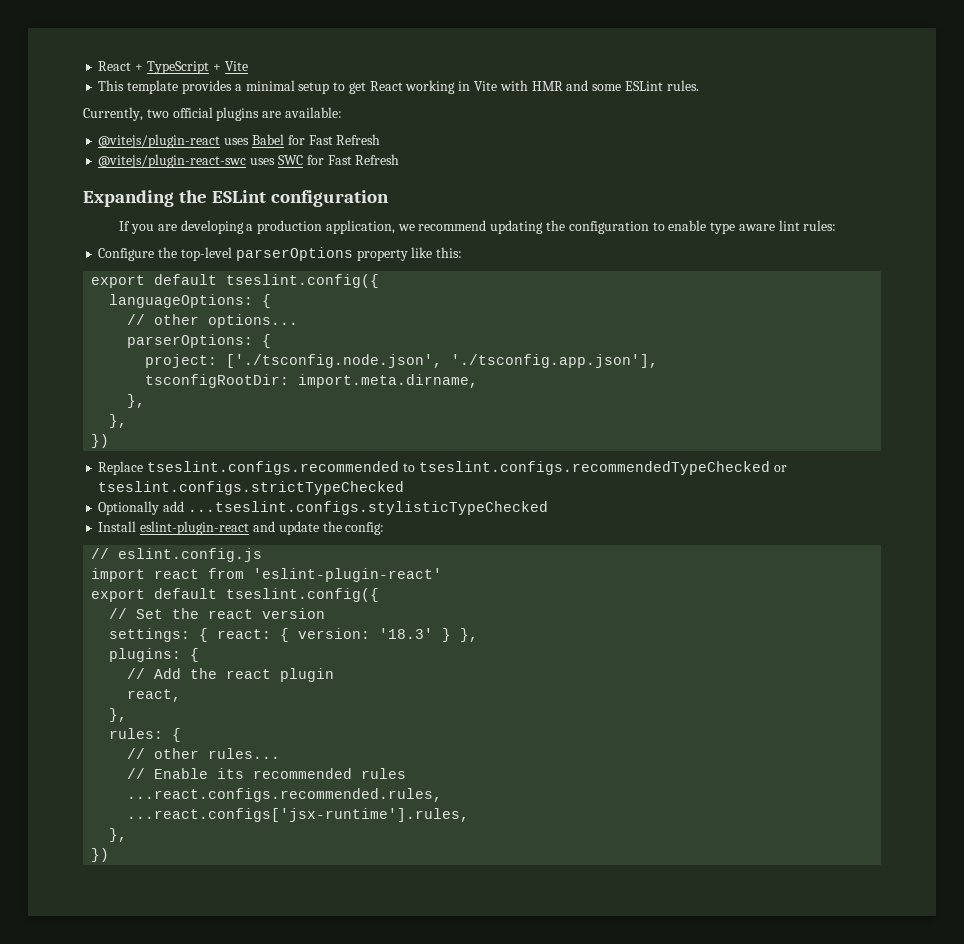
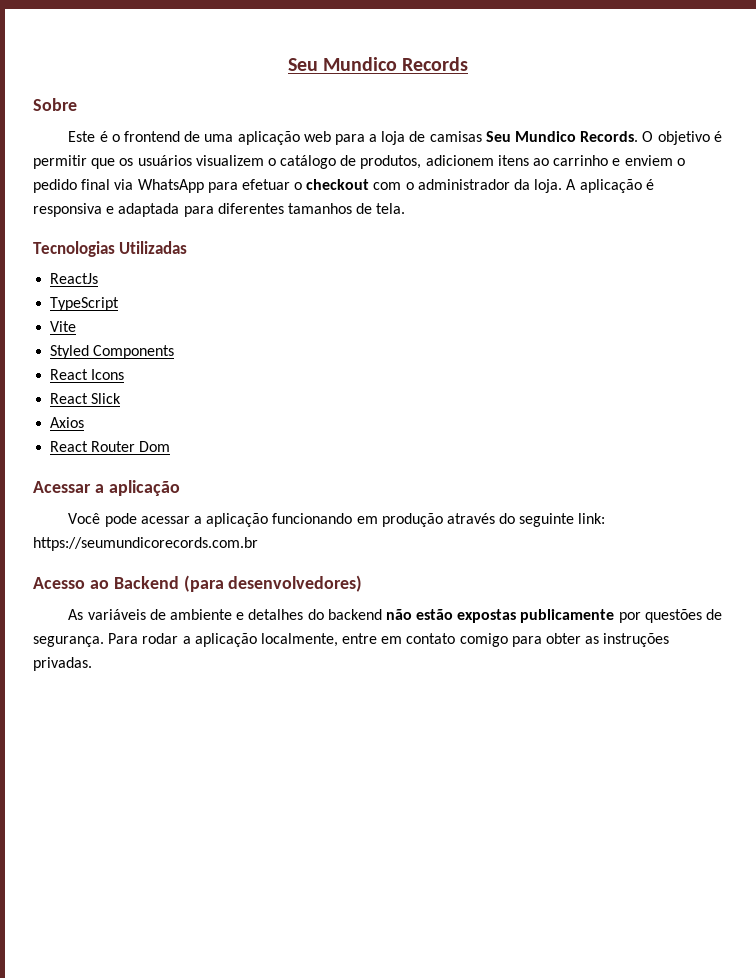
- React + TypeScript + Vite
+ Seu Mundico Records
+ Sobre
+ Este é o frontend de uma aplicação web para a loja de camisas Seu Mundico Records. O objetivo é permitir que os usuários visualizem o catálogo de produtos, adicionem itens ao carrinho e enviem o pedido final via WhatsApp para efetuar o checkout com o administrador da loja. A aplicação é responsiva e adaptada para diferentes tamanhos de tela.
+ Tecnologias Utilizadas
+ ReactJs
+ TypeScript
+ Vite
- This template provides a minimal setup to get React working in Vite with HMR and some ESLint rules.
- Currently, two official plugins are available:
- @vitejs/plugin-react uses Babel for Fast Refresh
- @vitejs/plugin-react-swc uses SWC for Fast Refresh
- Expanding the ESLint configuration
- If you are developing a production application, we recommend updating the configuration to enable type aware lint rules:
- Configure the top-level parserOptions property like this:
- export default tseslint.config({
- languageOptions: {
- // other options...
- parserOptions: {
- project: ['./tsconfig.node.json', './tsconfig.app.json'],
- tsconfigRootDir: import.meta.dirname,
- },
- },
- })
- Replace tseslint.configs.recommended to tseslint.configs.recommendedTypeChecked or tseslint.configs.strictTypeChecked
- Optionally add ...tseslint.configs.stylisticTypeChecked
- Install eslint-plugin-react and update the config:
- // eslint.config.js
- import react from 'eslint-plugin-react'
- export default tseslint.config({
- // Set the react version
- settings: { react: { version: '18.3' } },
- plugins: {
- // Add the react plugin
- react,
- },
- rules: {
- // other rules...
- // Enable its recommended rules
- ...react.configs.recommended.rules,
- ...react.configs['jsx-runtime'].rules,
- },
- })
+ Styled Components
+ React Icons
+ React Slick
+ Axios
+ React Router Dom
+ Acessar a aplicação
+ Você pode acessar a aplicação funcionando em produção através do seguinte link: https://seumundicorecords.com.br
+ Acesso ao Backend (para desenvolvedores)
+ As variáveis de ambiente e detalhes do backend não estão expostas publicamente por questões de segurança. Para rodar a aplicação localmente, entre em contato comigo para obter as instruções privadas.

